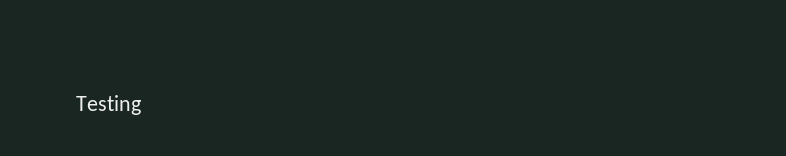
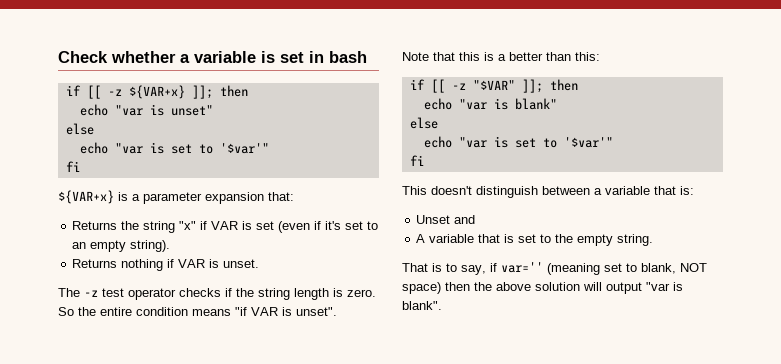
- Testing
+ Check whether a variable is set in bash
+ if [[ -z ${VAR+x} ]]; then
+ echo "var is unset"
+ else
+ echo "var is set to '$var'"
+ fi
+ ${VAR+x} is a parameter expansion that:
+ Returns the string "x" if VAR is set (even if it's set to an empty string).
+ Returns nothing if VAR is unset.
+ The -z test operator checks if the string length is zero. So the entire condition means "if VAR is unset".
+ Note that this is a better than this:
+ if [[ -z "$VAR" ]]; then
+ echo "var is blank"
+ else
+ echo "var is set to '$var'"
+ fi
+ This doesn't distinguish between a variable that is:
+ Unset and
+ A variable that is set to the empty string.
+ That is to say, if var='' (meaning set to blank, NOT space) then the above solution will output "var is blank".

